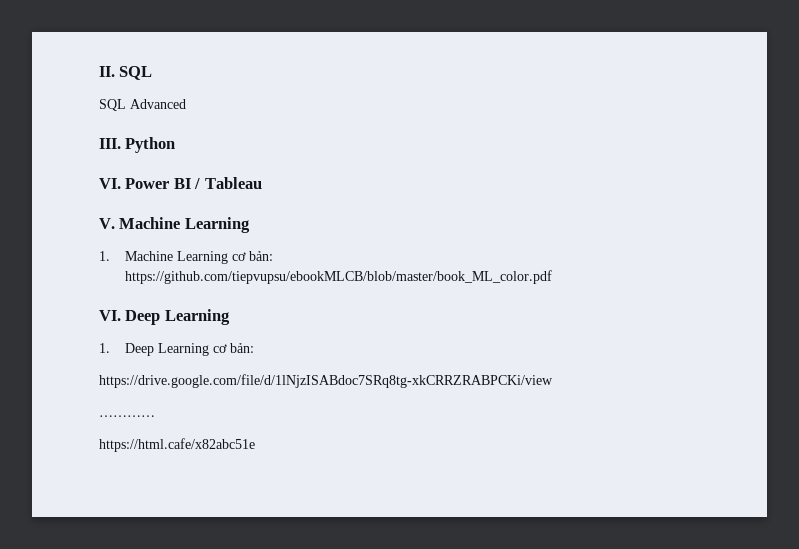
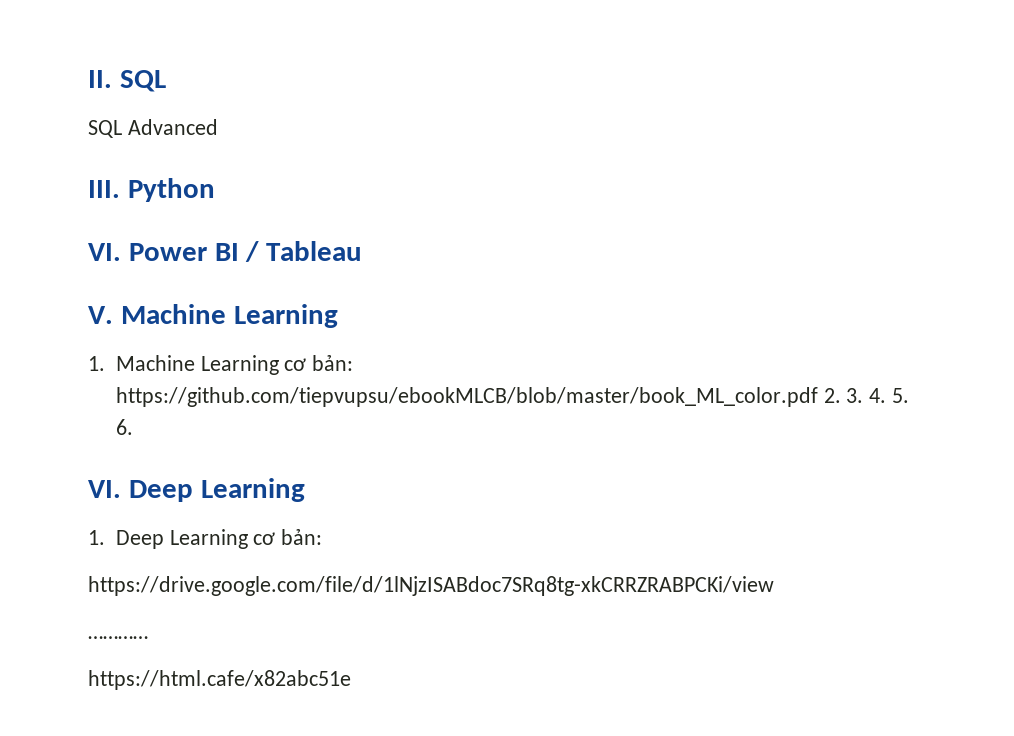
- 1. Machine Learning cơ bản: https://github.com/tiepvupsu/ebookMLCB/blob/master/book_ML_color.pdf
+ 1. Machine Learning cơ bản: https://github.com/tiepvupsu/ebookMLCB/blob/master/book_ML_color.pdf 2. 3. 4. 5. 6.

